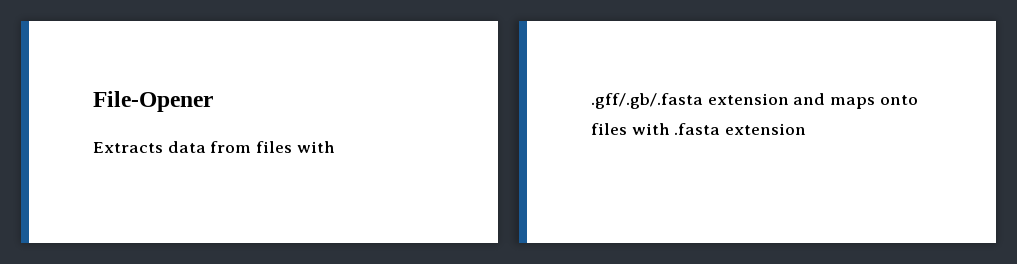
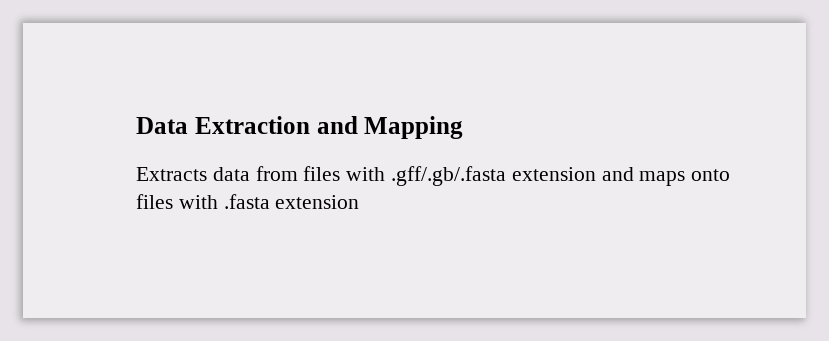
- File-Opener
+ Data Extraction and Mapping

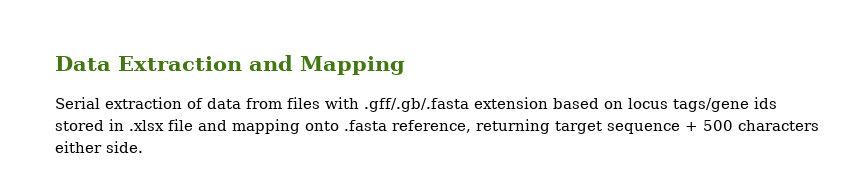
- Extracts data from files with .gff/.gb/.fasta extension and maps onto files with .fasta extension
+ Serial extraction of data from files with .gff/.gb/.fasta extension based on locus tags/gene ids stored in .xlsx file and mapping onto .fasta reference, returning target sequence + 500 characters either side.

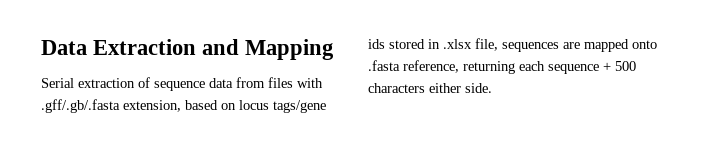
- Serial extraction of data from files with .gff/.gb/.fasta extension based on locus tags/gene ids stored in .xlsx file and mapping onto .fasta reference, returning target sequence + 500 characters either side.
+ Serial extraction of sequence data from files with .gff/.gb/.fasta extension, based on locus tags/gene ids stored in .xlsx file, sequences are mapped onto .fasta reference, returning each sequence + 500 characters either side.

